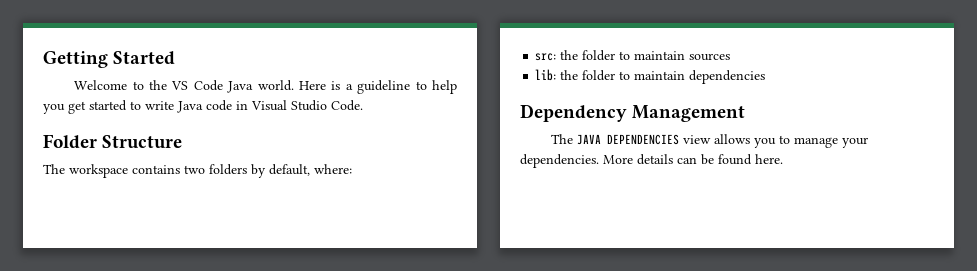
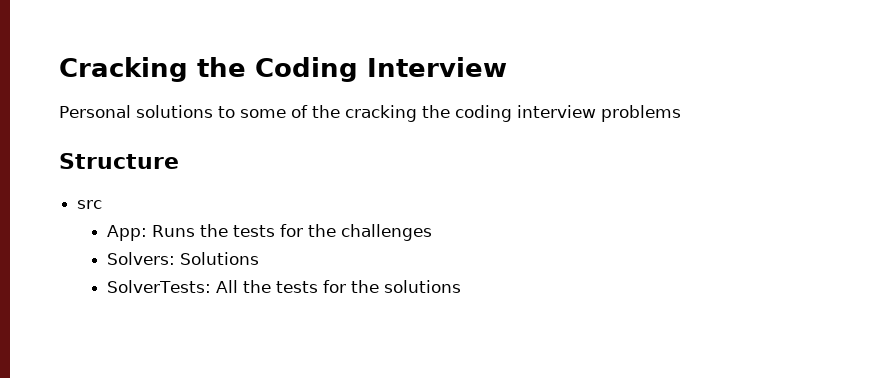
- Getting Started
- Welcome to the VS Code Java world. Here is a guideline to help you get started to write Java code in Visual Studio Code.
- Folder Structure
- The workspace contains two folders by default, where:
- src: the folder to maintain sources
- lib: the folder to maintain dependencies
- Dependency Management
- The JAVA DEPENDENCIES view allows you to manage your dependencies. More details can be found here.
+ Cracking the Coding Interview
+ Personal solutions to some of the cracking the coding interview problems
+ Structure
+ src
+ App: Runs the tests for the challenges
+ Solvers: Solutions
+ SolverTests: All the tests for the solutions

